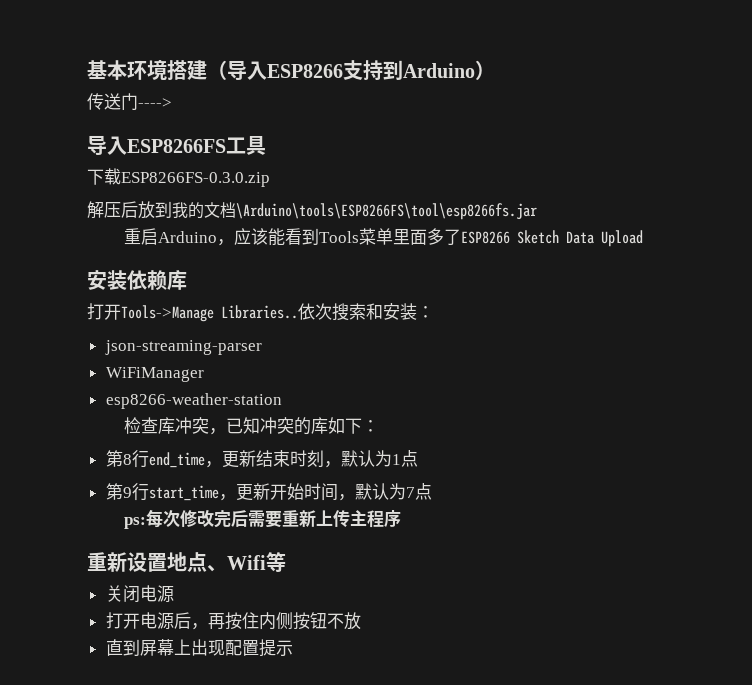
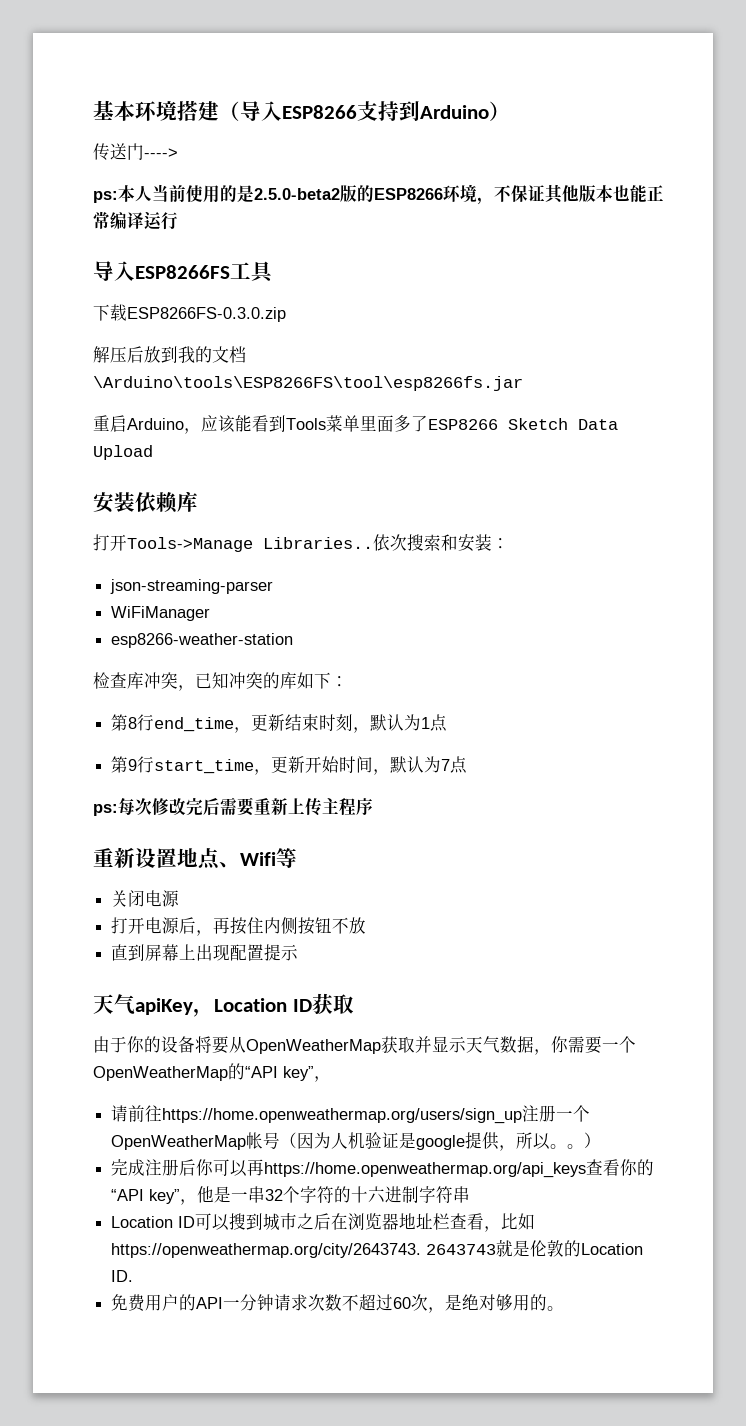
+ ps:本人当前使用的是2.5.0-beta2版的ESP8266环境，不保证其他版本也能正常编译运行
+ 天气apiKey，Location ID获取
+ 由于你的设备将要从OpenWeatherMap获取并显示天气数据，你需要一个OpenWeatherMap的“API key”，
+ 请前往https://home.openweathermap.org/users/sign_up注册一个OpenWeatherMap帐号（因为人机验证是google提供，所以。。）
+ 完成注册后你可以再https://home.openweathermap.org/api_keys查看你的“API key”，他是一串32个字符的十六进制字符串
+ Location ID可以搜到城市之后在浏览器地址栏查看，比如https://openweathermap.org/city/2643743. 2643743就是伦敦的Location ID.
+ 免费用户的API一分钟请求次数不超过60次，是绝对够用的。

